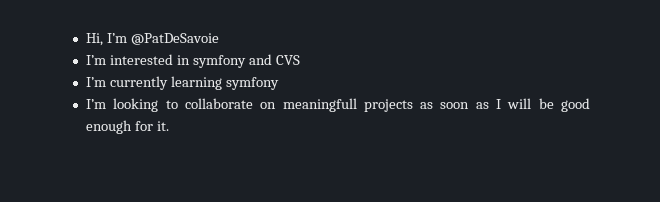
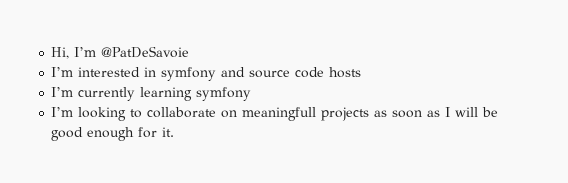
- I’m interested in symfony and CVS
+ I’m interested in symfony and source code hosts

